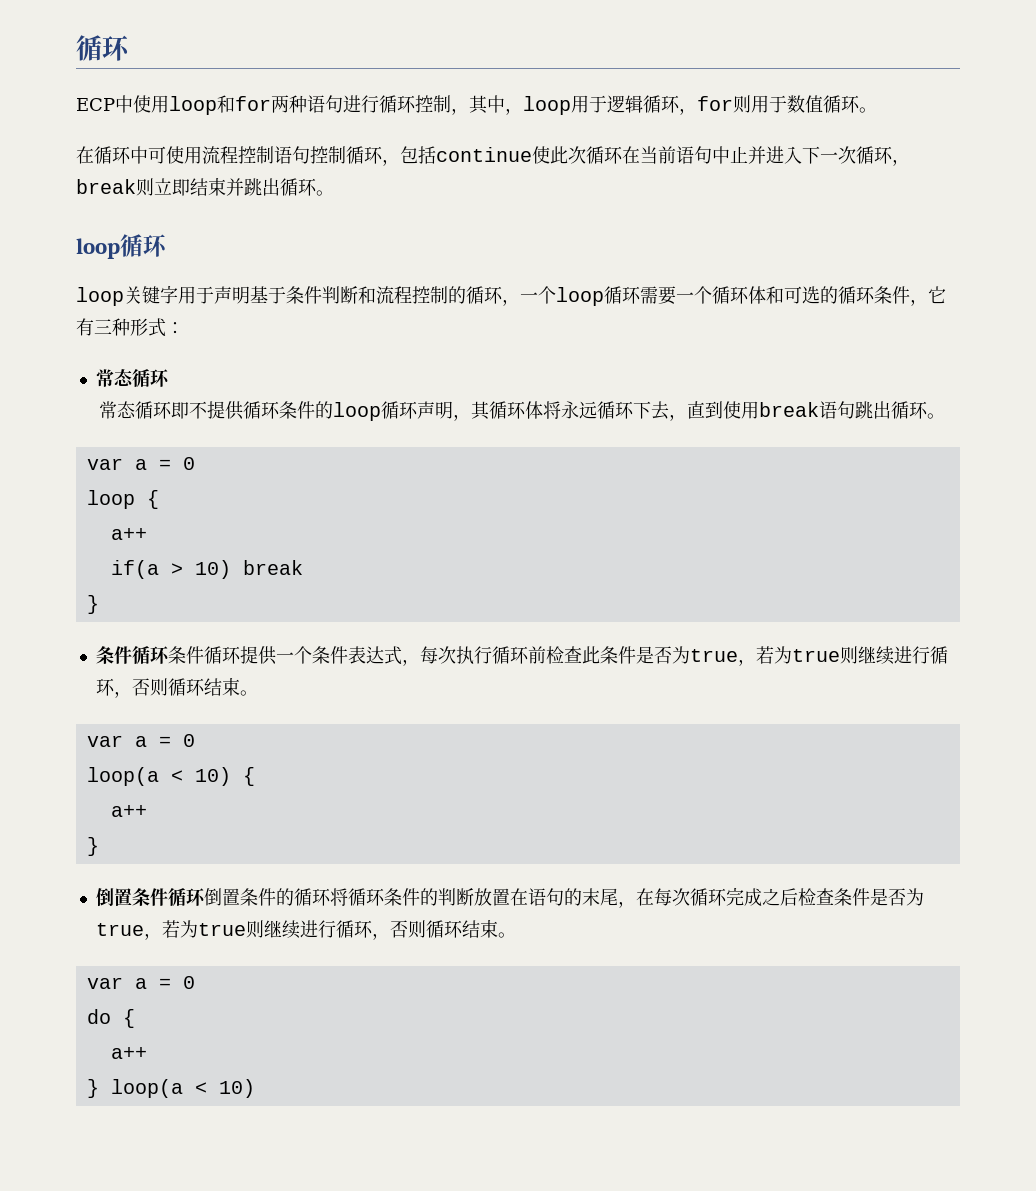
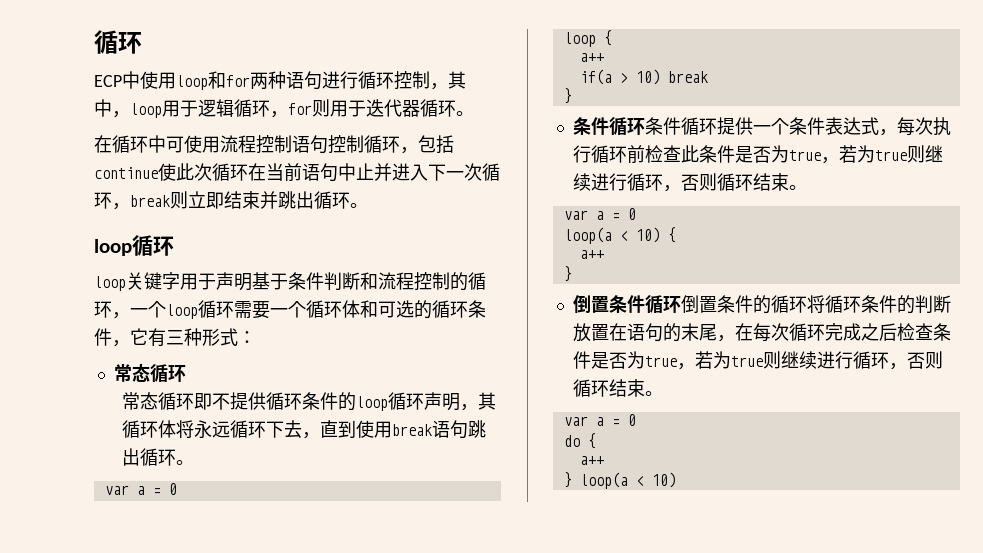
- ECP中使用loop和for两种语句进行循环控制，其中，loop用于逻辑循环，for则用于数值循环。
+ ECP中使用loop和for两种语句进行循环控制，其中，loop用于逻辑循环，for则用于迭代器循环。

